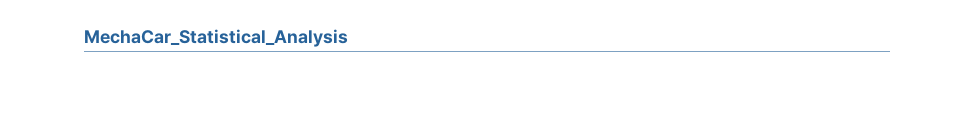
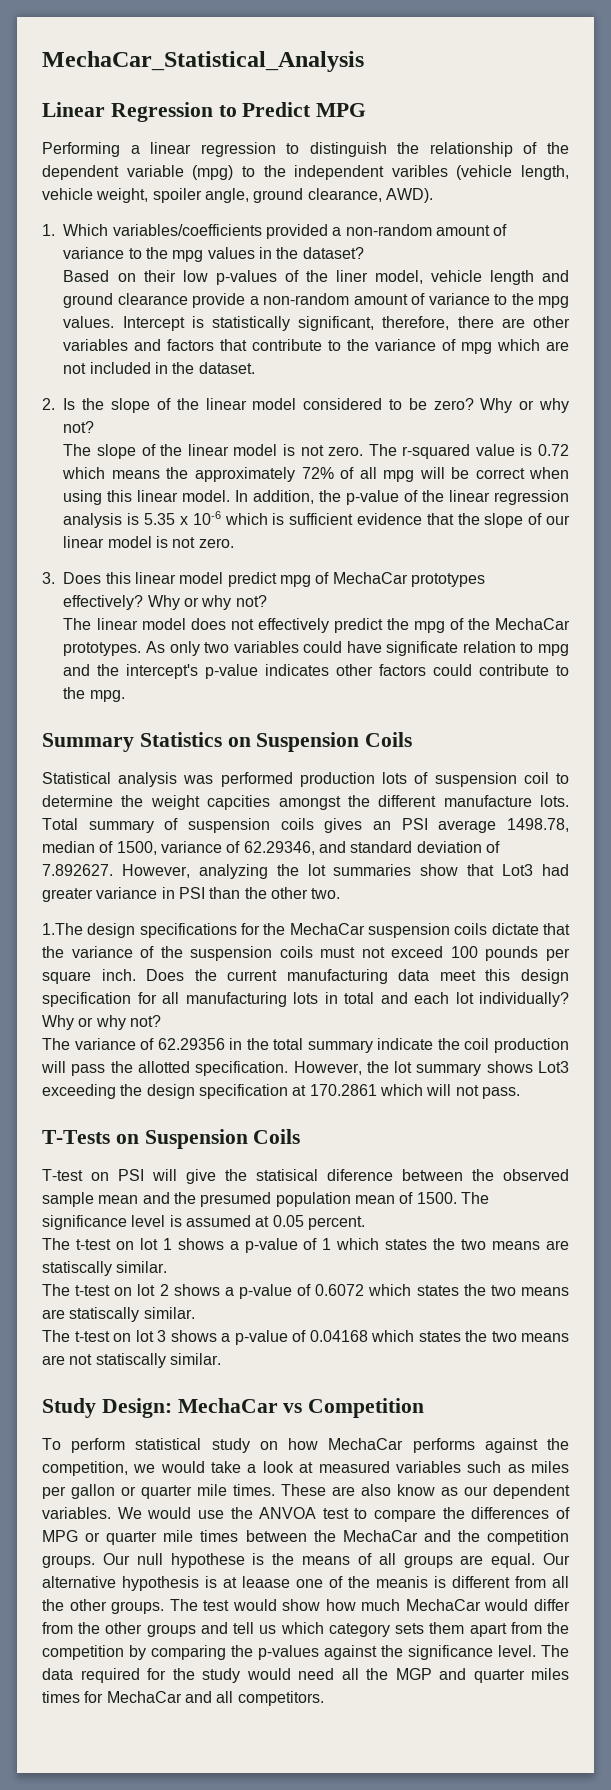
+ Linear Regression to Predict MPG
+ Performing a linear regression to distinguish the relationship of the dependent variable (mpg) to the independent varibles (vehicle length, vehicle weight, spoiler angle, ground clearance, AWD).
+ 1. Which variables/coefficients provided a non-random amount of variance to the mpg values in the dataset?
+ Based on their low p-values of the liner model, vehicle length and ground clearance provide a non-random amount of variance to the mpg values. Intercept is statistically significant, therefore, there are other variables and factors that contribute to the variance of mpg which are not included in the dataset.
+ 2. Is the slope of the linear model considered to be zero? Why or why not?
+ The slope of the linear model is not zero. The r-squared value is 0.72 which means the approximately 72% of all mpg will be correct when using this linear model. In addition, the p-value of the linear regression analysis is 5.35 x 10-6 which is sufficient evidence that the slope of our linear model is not zero.
+ 3. Does this linear model predict mpg of MechaCar prototypes effectively? Why or why not?
+ The linear model does not effectively predict the mpg of the MechaCar prototypes. As only two variables could have significate relation to mpg and the intercept's p-value indicates other factors could contribute to the mpg.
+ Summary Statistics on Suspension Coils
+ Statistical analysis was performed production lots of suspension coil to determine the weight capcities amongst the different manufacture lots. Total summary of suspension coils gives an PSI average 1498.78, median of 1500, variance of 62.29346, and standard deviation of 7.892627. However, analyzing the lot summaries show that Lot3 had greater variance in PSI than the other two.
+ 1.The design specifications for the MechaCar suspension coils dictate that the variance of the suspension coils must not exceed 100 pounds per square inch. Does the current manufacturing data meet this design specification for all manufacturing lots in total and each lot individually? Why or why not?
+ The variance of 62.29356 in the total summary indicate the coil production will pass the allotted specification. However, the lot summary shows Lot3 exceeding the design specification at 170.2861 which will not pass.
+ T-Tests on Suspension Coils
+ T-test on PSI will give the statisical diference between the observed sample mean and the presumed population mean of 1500. The significance level is assumed at 0.05 percent.
+ The t-test on lot 1 shows a p-value of 1 which states the two means are statiscally similar.
+ The t-test on lot 2 shows a p-value of 0.6072 which states the two means are statiscally similar.
+ The t-test on lot 3 shows a p-value of 0.04168 which states the two means are not statiscally similar.
+ Study Design: MechaCar vs Competition
+ To perform statistical study on how MechaCar performs against the competition, we would take a look at measured variables such as miles per gallon or quarter mile times. These are also know as our dependent variables. We would use the ANVOA test to compare the differences of MPG or quarter mile times between the MechaCar and the competition groups. Our null hypothese is the means of all groups are equal. Our alternative hypothesis is at leaase one of the meanis is different from all the other groups. The test would show how much MechaCar would differ from the other groups and tell us which category sets them apart from the competition by comparing the p-values against the significance level. The data required for the study would need all the MGP and quarter miles times for MechaCar and all competitors.

